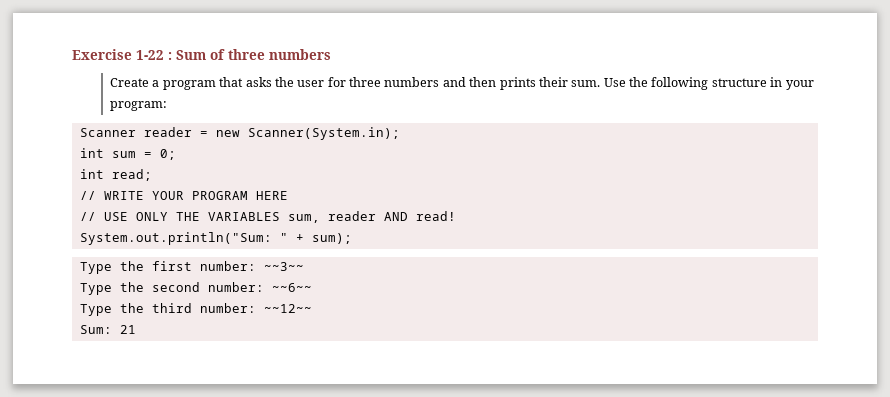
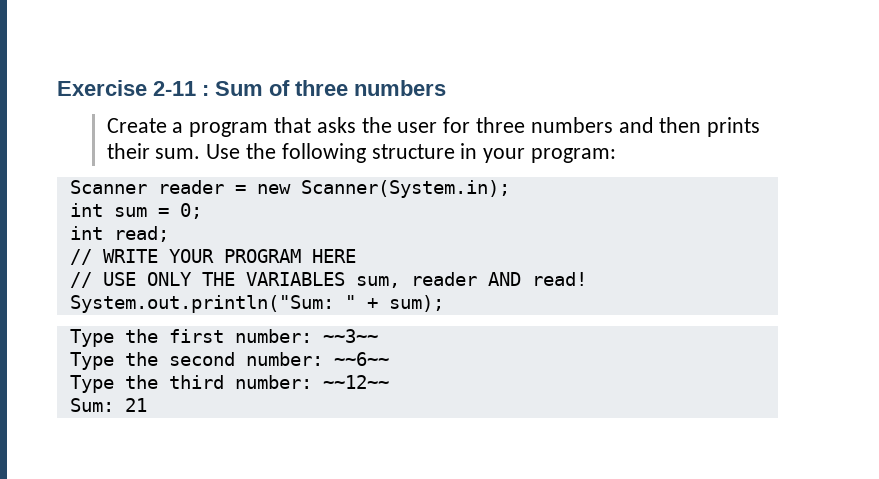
- Exercise 1-22 : Sum of three numbers
+ Exercise 2-11 : Sum of three numbers

